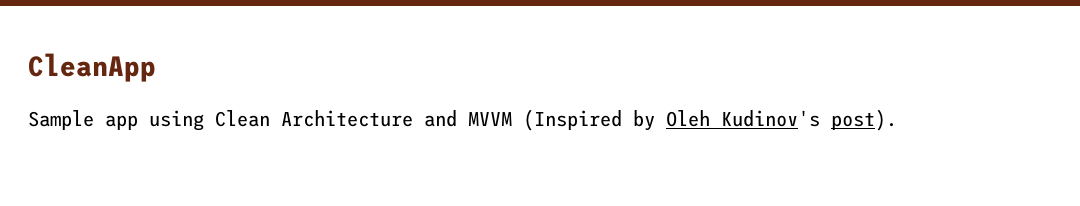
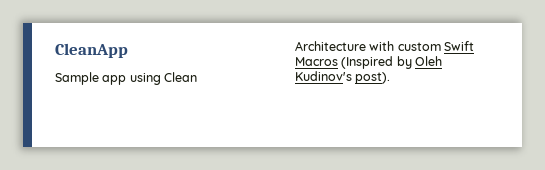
- Sample app using Clean Architecture and MVVM (Inspired by Oleh Kudinov's post).
+ Sample app using Clean Architecture with custom Swift Macros (Inspired by Oleh Kudinov's post).

